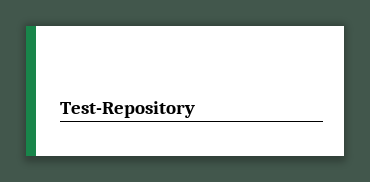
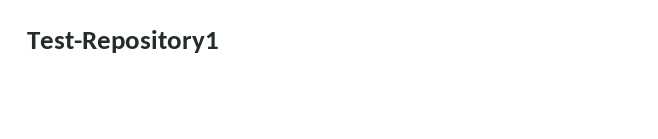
- Test-Repository
+ Test-Repository1

